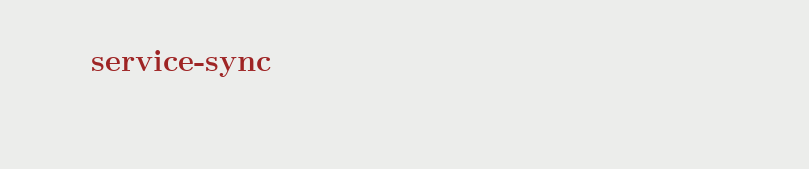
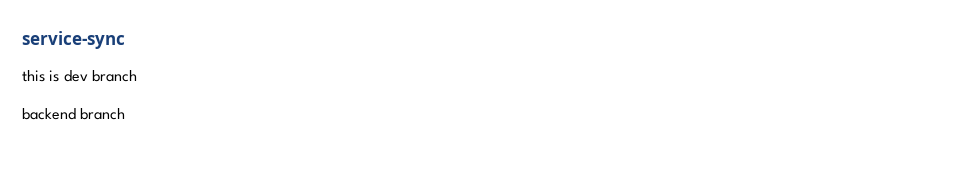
+ this is dev branch
+ backend branch

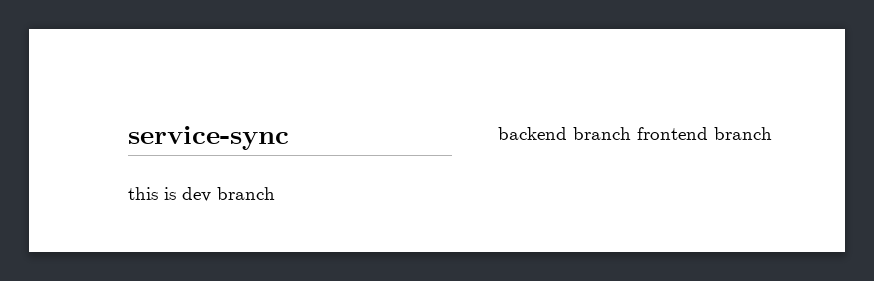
- backend branch
+ backend branch frontend branch

